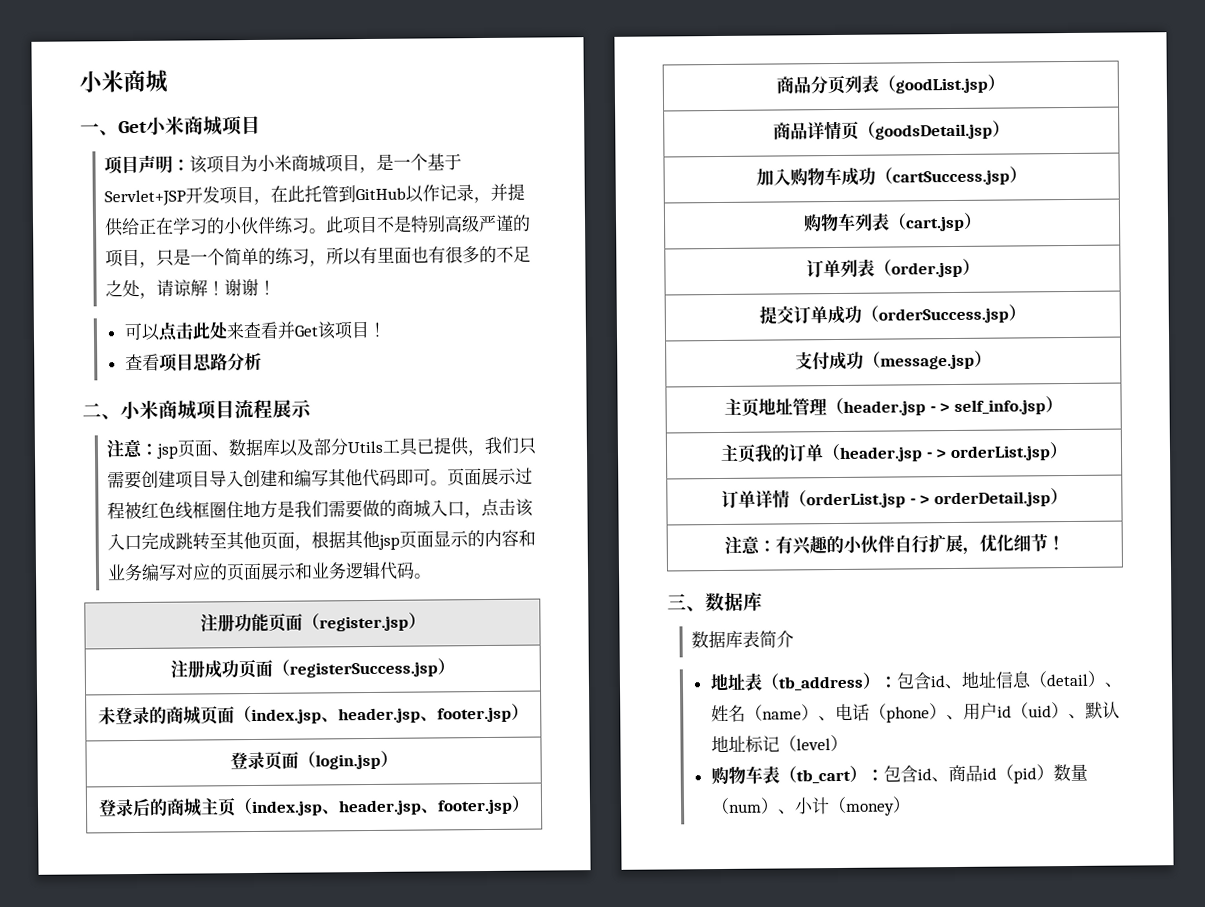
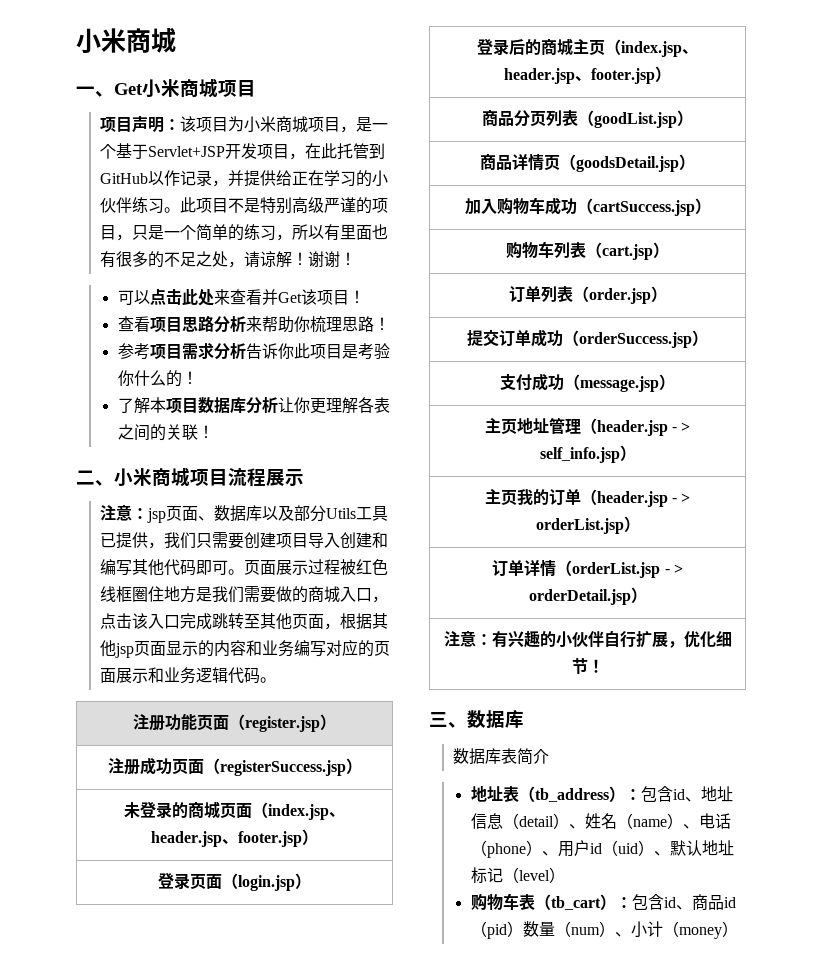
- 查看项目思路分析
+ 查看项目思路分析来帮助你梳理思路！
+ 参考项目需求分析告诉你此项目是考验你什么的！
+ 了解本项目数据库分析让你更理解各表之间的关联！

